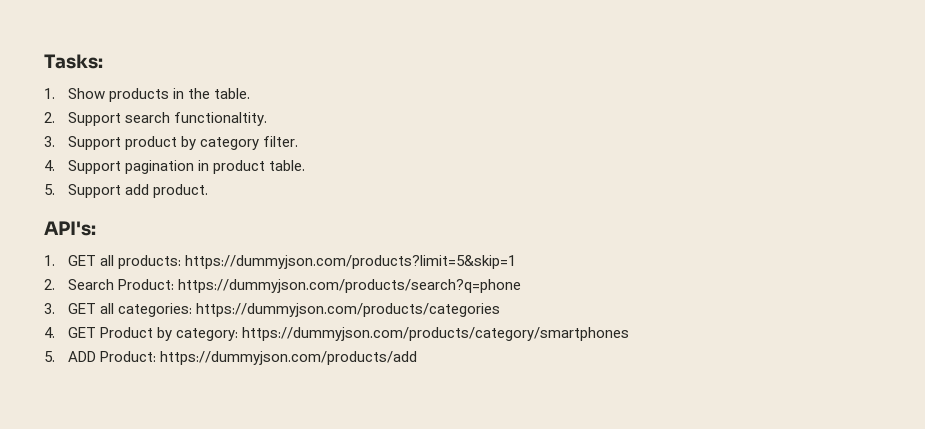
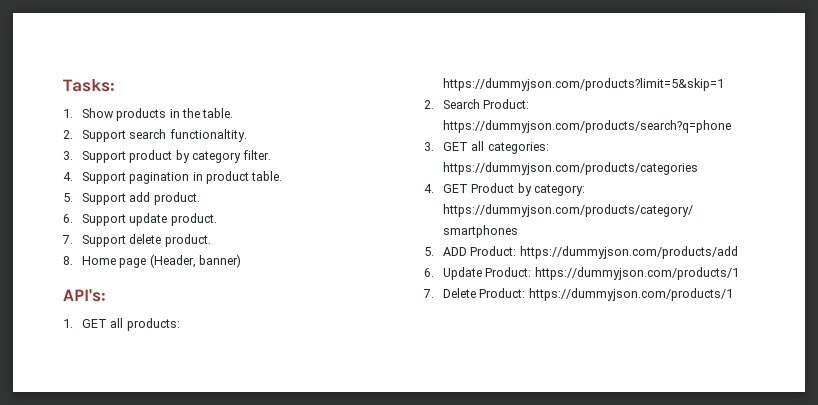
+ 6. Support update product.
+ 7. Support delete product.
+ 8. Home page (Header, banner)
+ 6. Update Product: https://dummyjson.com/products/1
+ 7. Delete Product: https://dummyjson.com/products/1

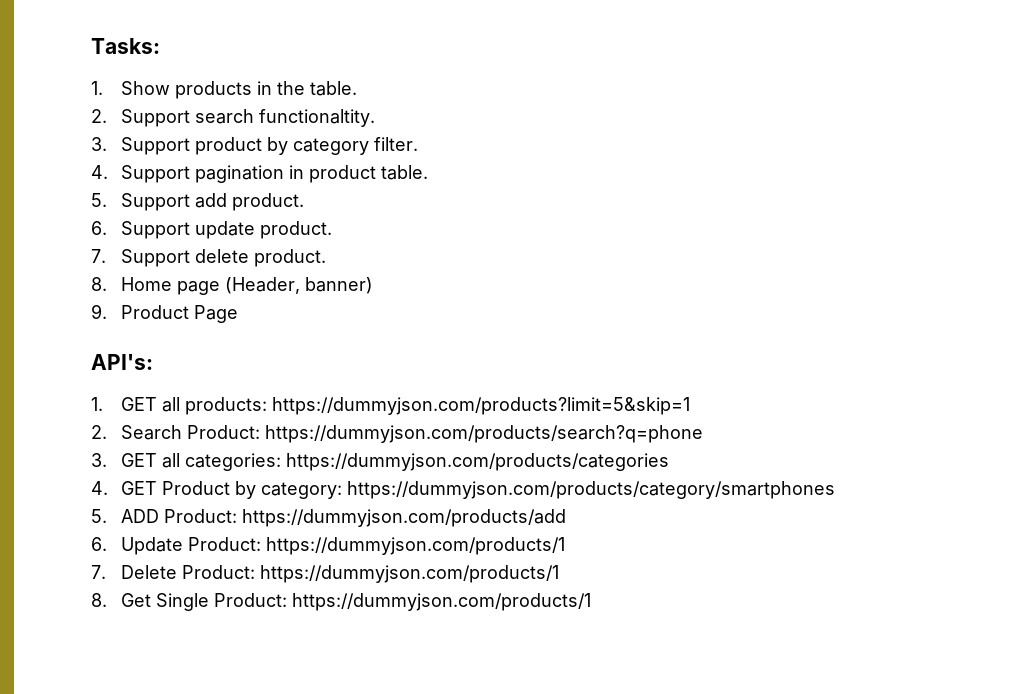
+ 9. Product Page
+ 8. Get Single Product: https://dummyjson.com/products/1

